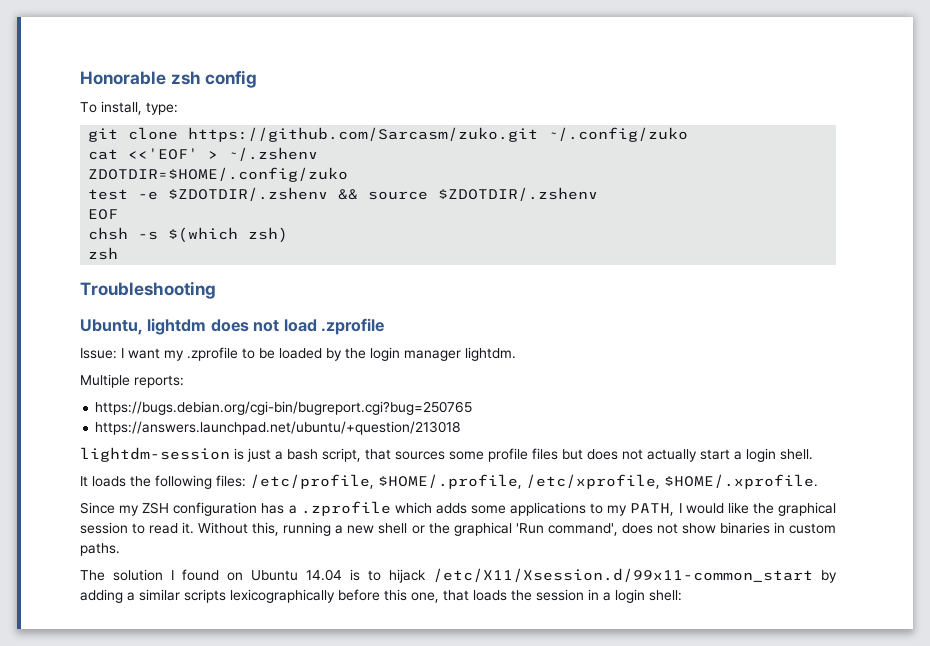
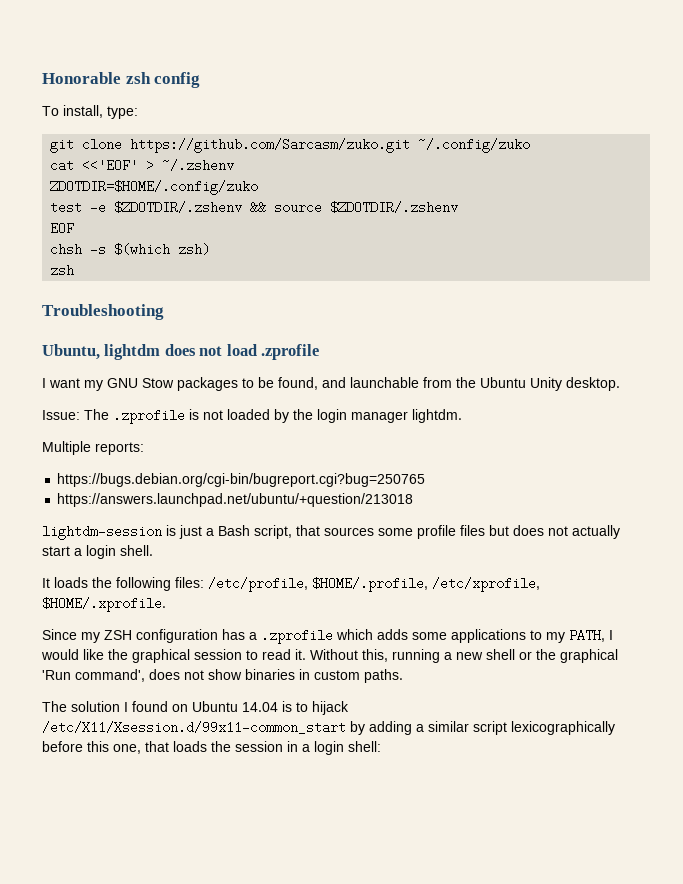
- Issue: I want my .zprofile to be loaded by the login manager lightdm.
+ I want my GNU Stow packages to be found, and launchable from the Ubuntu Unity desktop.
+ Issue: The .zprofile is not loaded by the login manager lightdm.
- lightdm-session is just a bash script, that sources some profile files but does not actually start a login shell.
+ lightdm-session is just a Bash script, that sources some profile files but does not actually start a login shell.
- The solution I found on Ubuntu 14.04 is to hijack /etc/X11/Xsession.d/99x11-common_start by adding a similar scripts lexicographically before this one, that loads the session in a login shell:
+ The solution I found on Ubuntu 14.04 is to hijack /etc/X11/Xsession.d/99x11-common_start by adding a similar script lexicographically before this one, that loads the session in a login shell:

